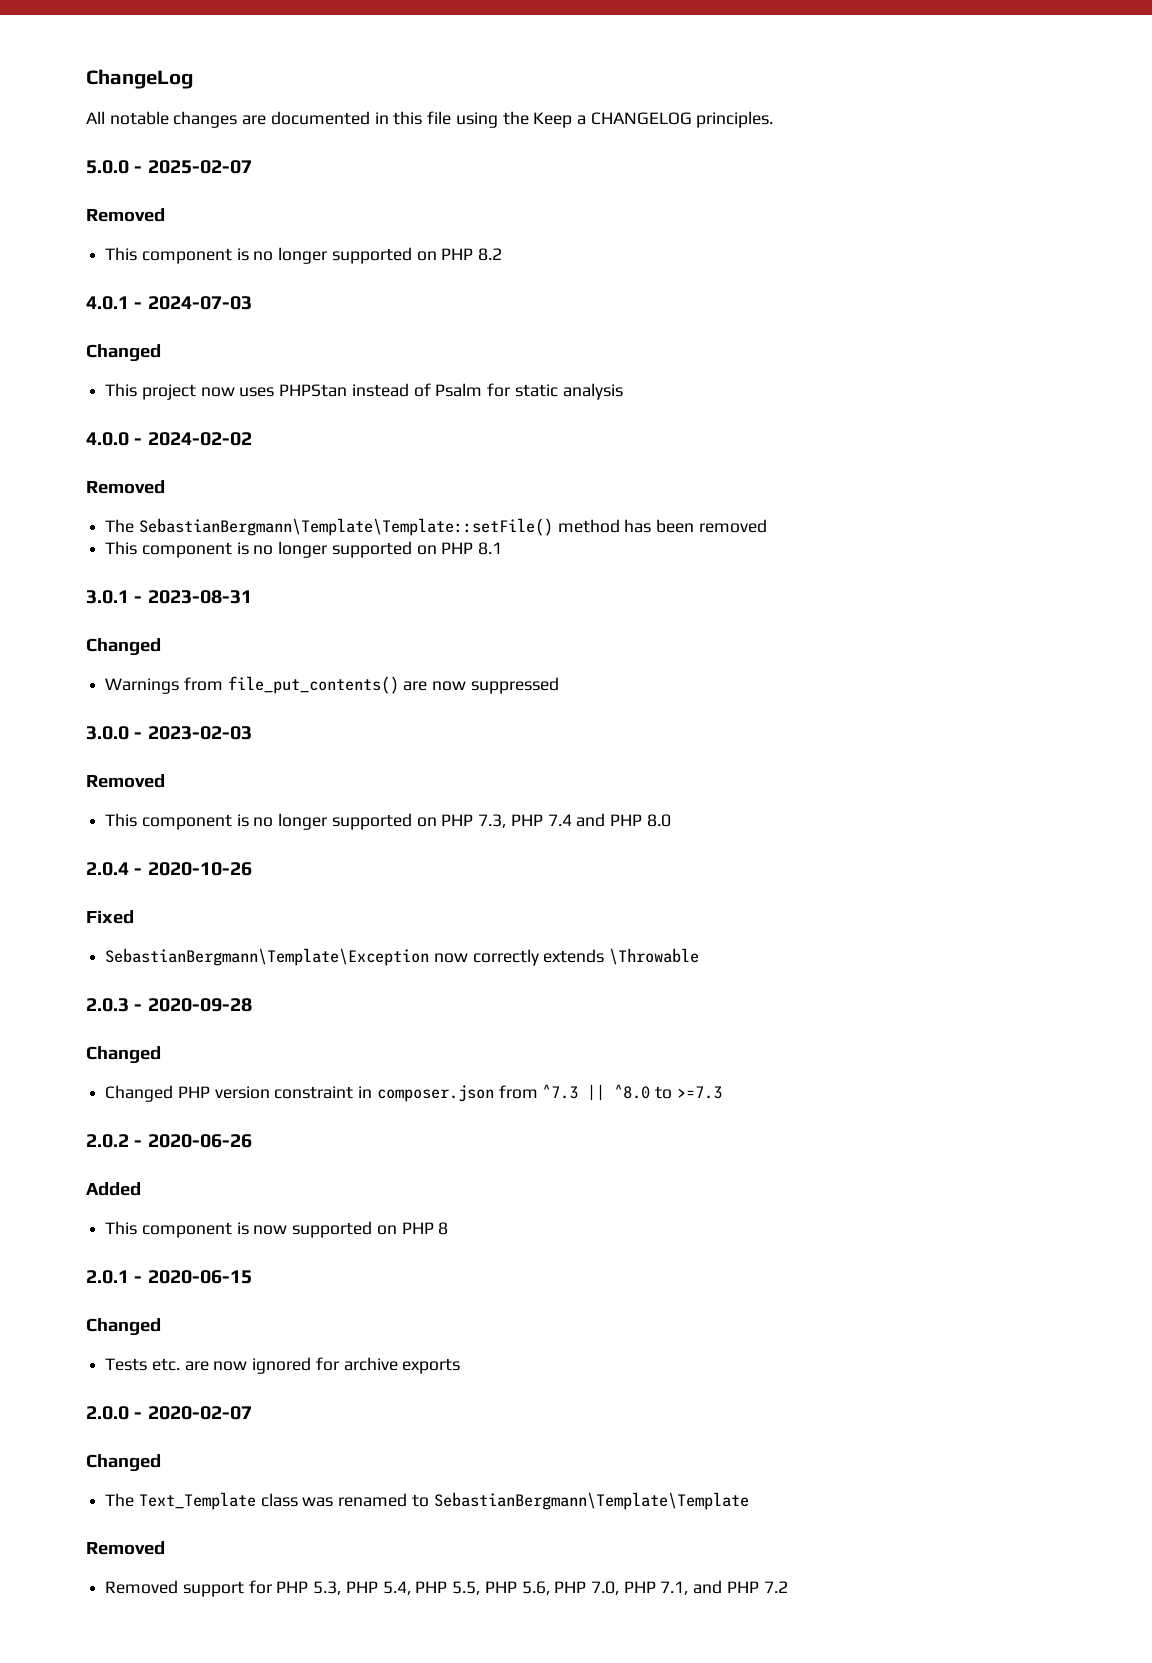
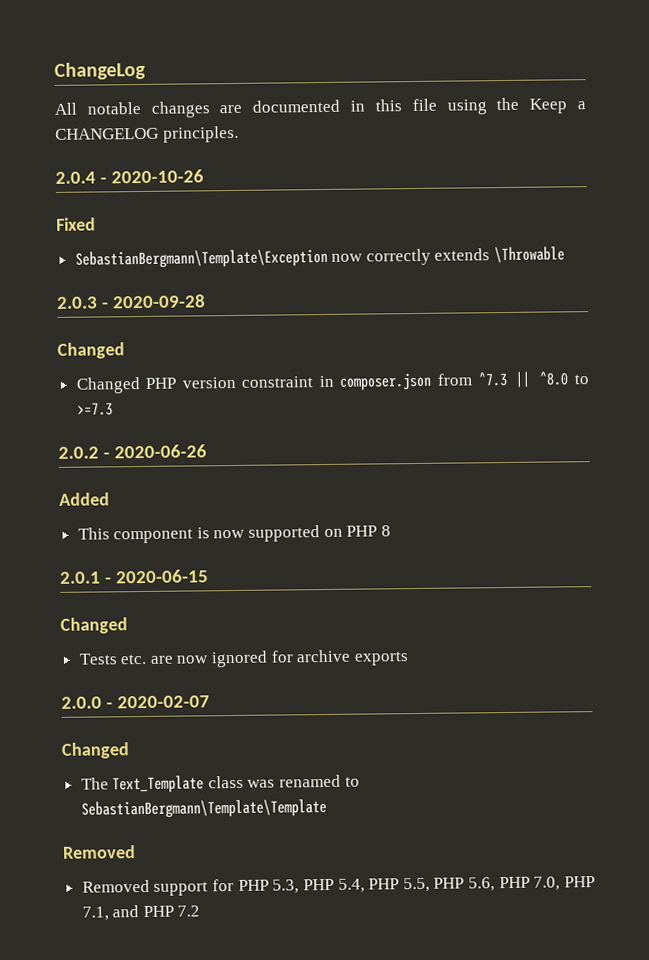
- 5.0.0 - 2025-02-07
- Removed
- This component is no longer supported on PHP 8.2
- 4.0.1 - 2024-07-03
- Changed
- This project now uses PHPStan instead of Psalm for static analysis
- 4.0.0 - 2024-02-02
- Removed
- The SebastianBergmann\Template\Template::setFile() method has been removed
- This component is no longer supported on PHP 8.1
- 3.0.1 - 2023-08-31
- Changed
- Warnings from file_put_contents() are now suppressed
- 3.0.0 - 2023-02-03
- Removed
- This component is no longer supported on PHP 7.3, PHP 7.4 and PHP 8.0

